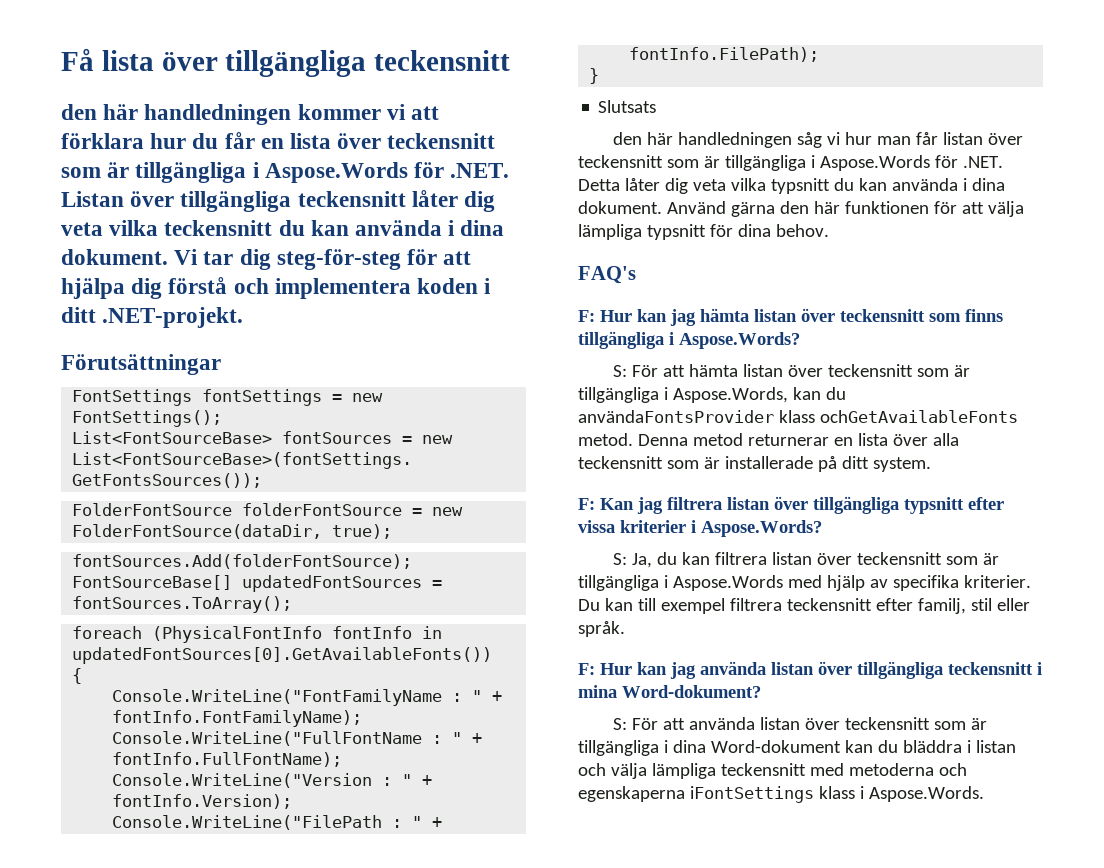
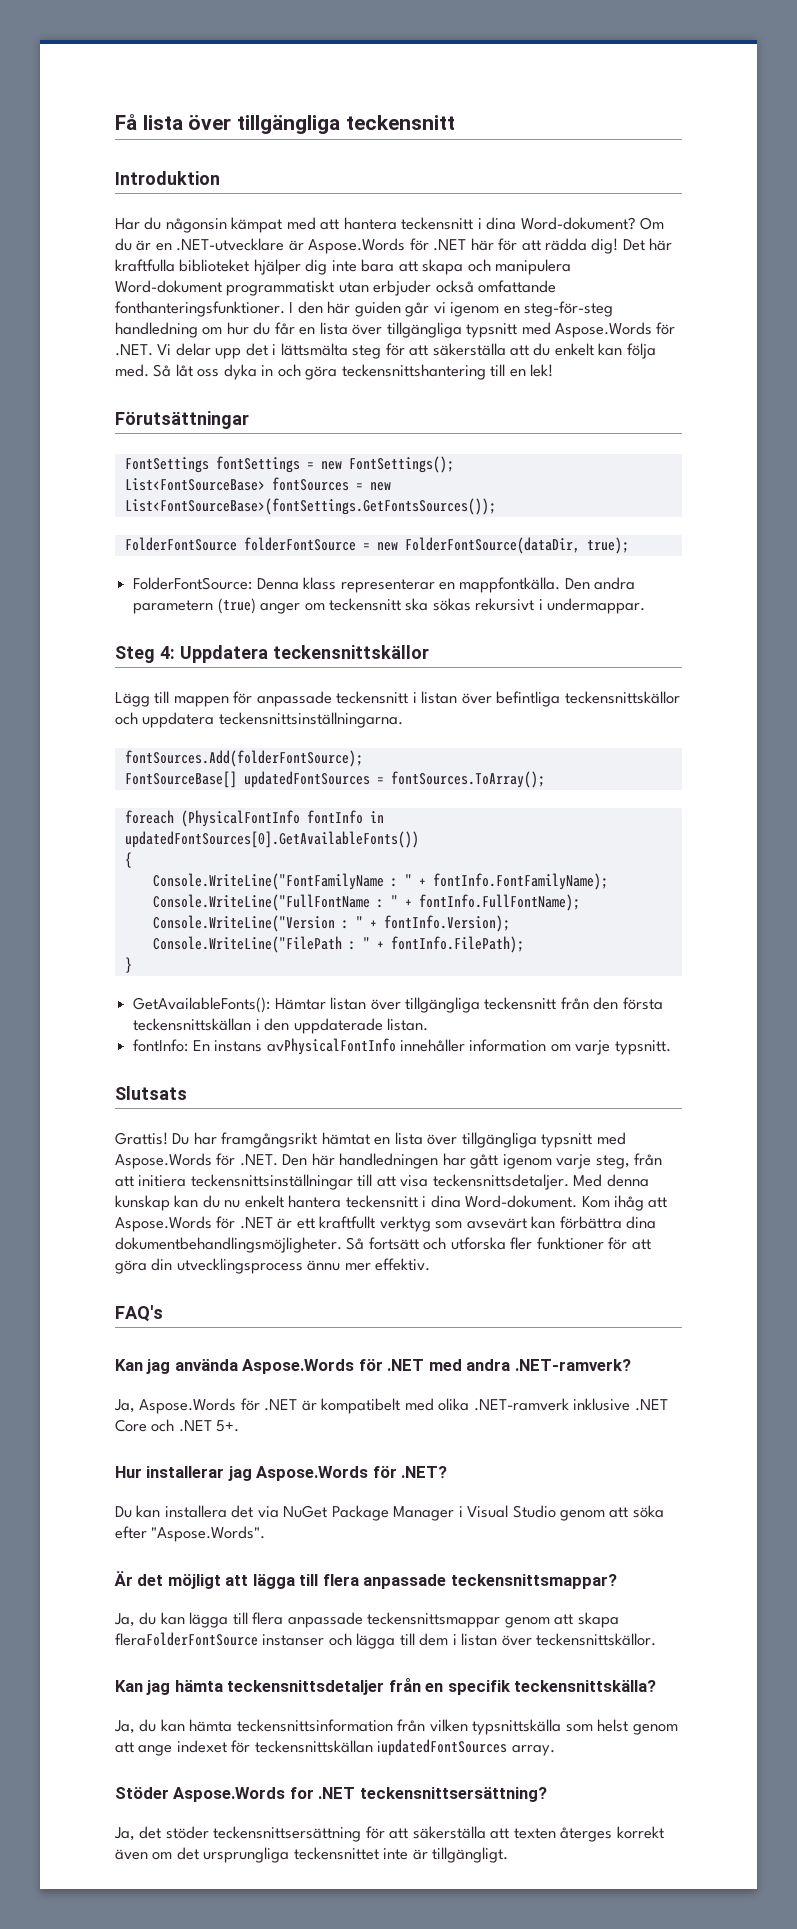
- den här handledningen kommer vi att förklara hur du får en lista över teckensnitt som är tillgängliga i Aspose.Words för .NET. Listan över tillgängliga teckensnitt låter dig veta vilka teckensnitt du kan använda i dina dokument. Vi tar dig steg-för-steg för att hjälpa dig förstå och implementera koden i ditt .NET-projekt.
+ Introduktion
+ Har du någonsin kämpat med att hantera teckensnitt i dina Word-dokument? Om du är en .NET-utvecklare är Aspose.Words för .NET här för att rädda dig! Det här kraftfulla biblioteket hjälper dig inte bara att skapa och manipulera Word-dokument programmatiskt utan erbjuder också omfattande fonthanteringsfunktioner. I den här guiden går vi igenom en steg-för-steg handledning om hur du får en lista över tillgängliga typsnitt med Aspose.Words för .NET. Vi delar upp det i lättsmälta steg för att säkerställa att du enkelt kan följa med. Så låt oss dyka in och göra teckensnittshantering till en lek!
+ FolderFontSource: Denna klass representerar en mappfontkälla. Den andra parametern (true) anger om teckensnitt ska sökas rekursivt i undermappar.
+ Steg 4: Uppdatera teckensnittskällor
+ Lägg till mappen för anpassade teckensnitt i listan över befintliga teckensnittskällor och uppdatera teckensnittsinställningarna.
+ GetAvailableFonts(): Hämtar listan över tillgängliga teckensnitt från den första teckensnittskällan i den uppdaterade listan.
+ fontInfo: En instans avPhysicalFontInfo innehåller information om varje typsnitt.
  Slutsats
- den här handledningen såg vi hur man får listan över teckensnitt som är tillgängliga i Aspose.Words för .NET. Detta låter dig veta vilka typsnitt du kan använda i dina dokument. Använd gärna den här funktionen för att välja lämpliga typsnitt för dina behov.
+ Grattis! Du har framgångsrikt hämtat en lista över tillgängliga typsnitt med Aspose.Words för .NET. Den här handledningen har gått igenom varje steg, från att initiera teckensnittsinställningar till att visa teckensnittsdetaljer. Med denna kunskap kan du nu enkelt hantera teckensnitt i dina Word-dokument. Kom ihåg att Aspose.Words för .NET är ett kraftfullt verktyg som avsevärt kan förbättra dina dokumentbehandlingsmöjligheter. Så fortsätt och utforska fler funktioner för att göra din utvecklingsprocess ännu mer effektiv.
  FAQ's
- F: Hur kan jag hämta listan över teckensnitt som finns tillgängliga i Aspose.Words?
- S: För att hämta listan över teckensnitt som är tillgängliga i Aspose.Words, kan du användaFontsProvider klass ochGetAvailableFonts metod. Denna metod returnerar en lista över alla teckensnitt som är installerade på ditt system.
- F: Kan jag filtrera listan över tillgängliga typsnitt efter vissa kriterier i Aspose.Words?
- S: Ja, du kan filtrera listan över teckensnitt som är tillgängliga i Aspose.Words med hjälp av specifika kriterier. Du kan till exempel filtrera teckensnitt efter familj, stil eller språk.
- F: Hur kan jag använda listan över tillgängliga teckensnitt i mina Word-dokument?
- S: För att använda listan över teckensnitt som är tillgängliga i dina Word-dokument kan du bläddra i listan och välja lämpliga teckensnitt med metoderna och egenskaperna iFontSettings klass i Aspose.Words.
+ Kan jag använda Aspose.Words för .NET med andra .NET-ramverk?
+ Ja, Aspose.Words för .NET är kompatibelt med olika .NET-ramverk inklusive .NET Core och .NET 5+.
+ Hur installerar jag Aspose.Words för .NET?
+ Du kan installera det via NuGet Package Manager i Visual Studio genom att söka efter "Aspose.Words".
+ Är det möjligt att lägga till flera anpassade teckensnittsmappar?
+ Ja, du kan lägga till flera anpassade teckensnittsmappar genom att skapa fleraFolderFontSource instanser och lägga till dem i listan över teckensnittskällor.
+ Kan jag hämta teckensnittsdetaljer från en specifik teckensnittskälla?
+ Ja, du kan hämta teckensnittsinformation från vilken typsnittskälla som helst genom att ange indexet för teckensnittskällan iupdatedFontSources array.
+ Stöder Aspose.Words for .NET teckensnittsersättning?
+ Ja, det stöder teckensnittsersättning för att säkerställa att texten återges korrekt även om det ursprungliga teckensnittet inte är tillgängligt.

